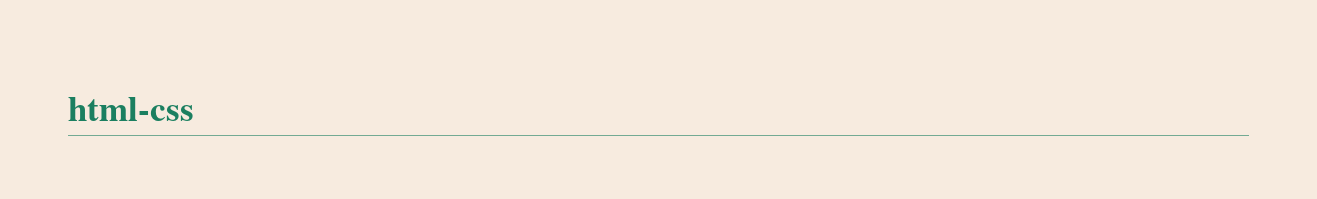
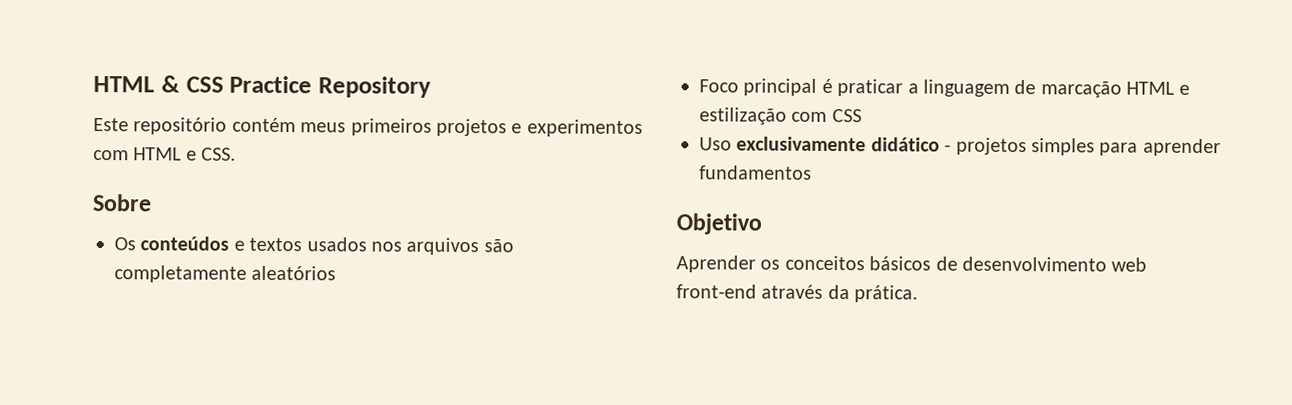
- html-css
+ HTML & CSS Practice Repository
+ Este repositório contém meus primeiros projetos e experimentos com HTML e CSS.
+ Sobre
+ Os conteúdos e textos usados nos arquivos são completamente aleatórios
+ Foco principal é praticar a linguagem de marcação HTML e estilização com CSS
+ Uso exclusivamente didático - projetos simples para aprender fundamentos
+ Objetivo
+ Aprender os conceitos básicos de desenvolvimento web front-end através da prática.

